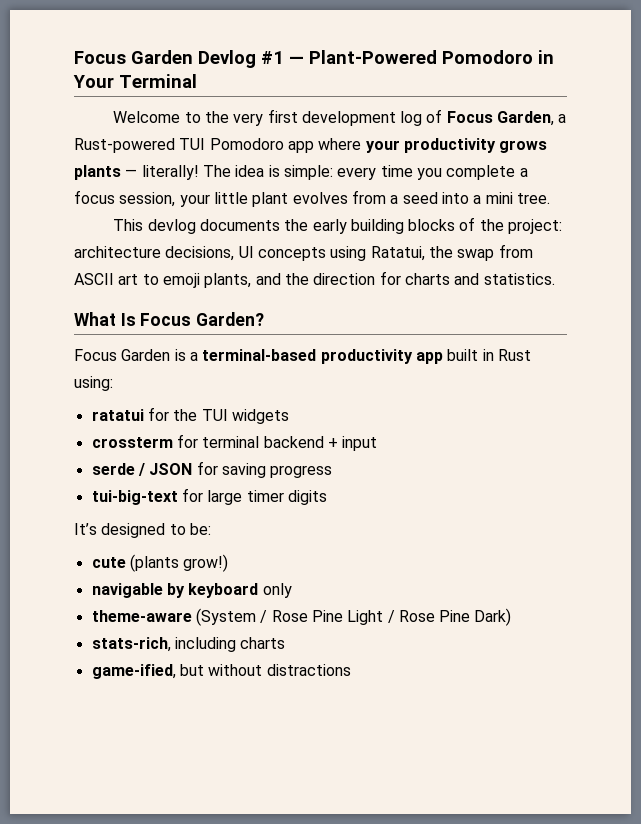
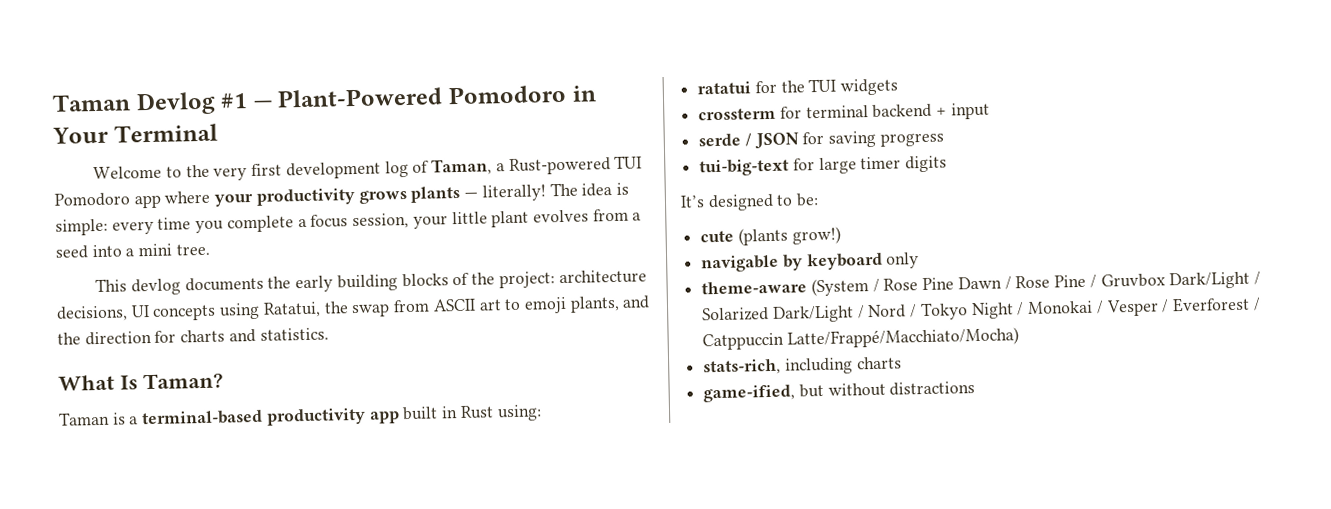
- Focus Garden Devlog #1 — Plant-Powered Pomodoro in Your Terminal
+ Taman Devlog #1 — Plant-Powered Pomodoro in Your Terminal
- Welcome to the very first development log of Focus Garden, a Rust-powered TUI Pomodoro app where your productivity grows plants — literally!
+ Welcome to the very first development log of Taman, a Rust-powered TUI Pomodoro app where your productivity grows plants — literally!
- What Is Focus Garden?
- Focus Garden is a terminal-based productivity app built in Rust using:
+ What Is Taman?
+ Taman is a terminal-based productivity app built in Rust using:
- theme-aware (System / Rose Pine Light / Rose Pine Dark)
+ theme-aware (System / Rose Pine Dawn / Rose Pine / Gruvbox Dark/Light / Solarized Dark/Light / Nord / Tokyo Night / Monokai / Vesper / Everforest / Catppuccin Latte/Frappé/Macchiato/Mocha)

